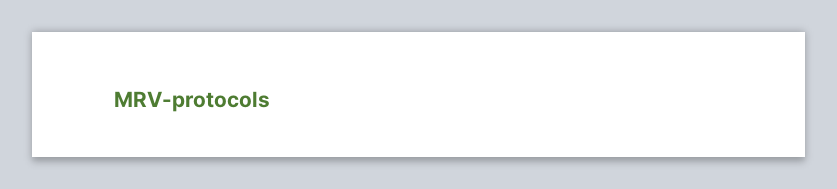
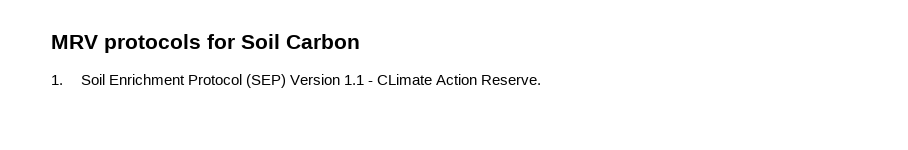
- MRV-protocols
+ MRV protocols for Soil Carbon
+ 1. Soil Enrichment Protocol (SEP) Version 1.1 - CLimate Action Reserve.

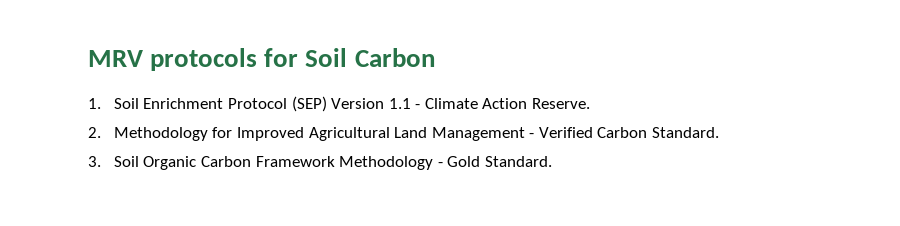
- 1. Soil Enrichment Protocol (SEP) Version 1.1 - CLimate Action Reserve.
+ 1. Soil Enrichment Protocol (SEP) Version 1.1 - Climate Action Reserve.
+ 2. Methodology for Improved Agricultural Land Management - Verified Carbon Standard.
+ 3. Soil Organic Carbon Framework Methodology - Gold Standard.

